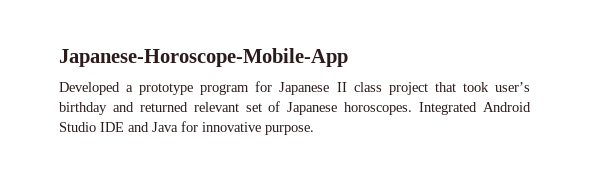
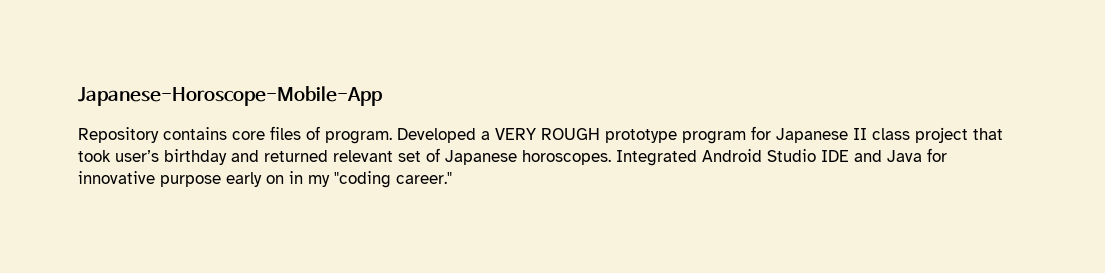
- Developed a prototype program for Japanese II class project that took user’s birthday and returned relevant set of Japanese horoscopes.
+ Repository contains core files of program. Developed a VERY ROUGH prototype program for Japanese II class project that took user’s birthday and returned relevant set of Japanese horoscopes.
- Integrated Android Studio IDE and Java for innovative purpose.
+ Integrated Android Studio IDE and Java for innovative purpose early on in my "coding career."

